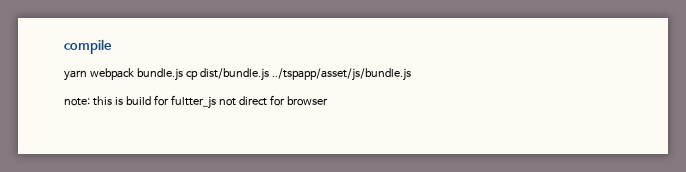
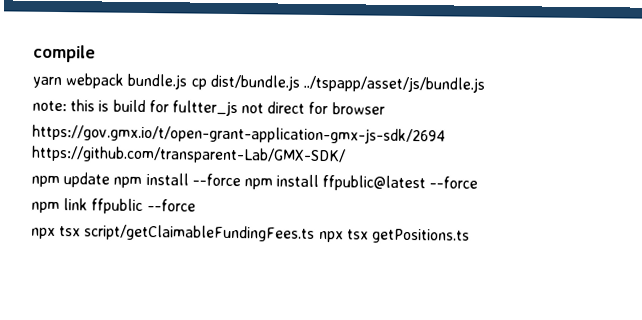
+ https://gov.gmx.io/t/open-grant-application-gmx-js-sdk/2694 https://github.com/transparent-Lab/GMX-SDK/
+ npm update npm install --force npm install ffpublic@latest --force
+ npm link ffpublic --force
+ npx tsx script/getClaimableFundingFees.ts npx tsx getPositions.ts

